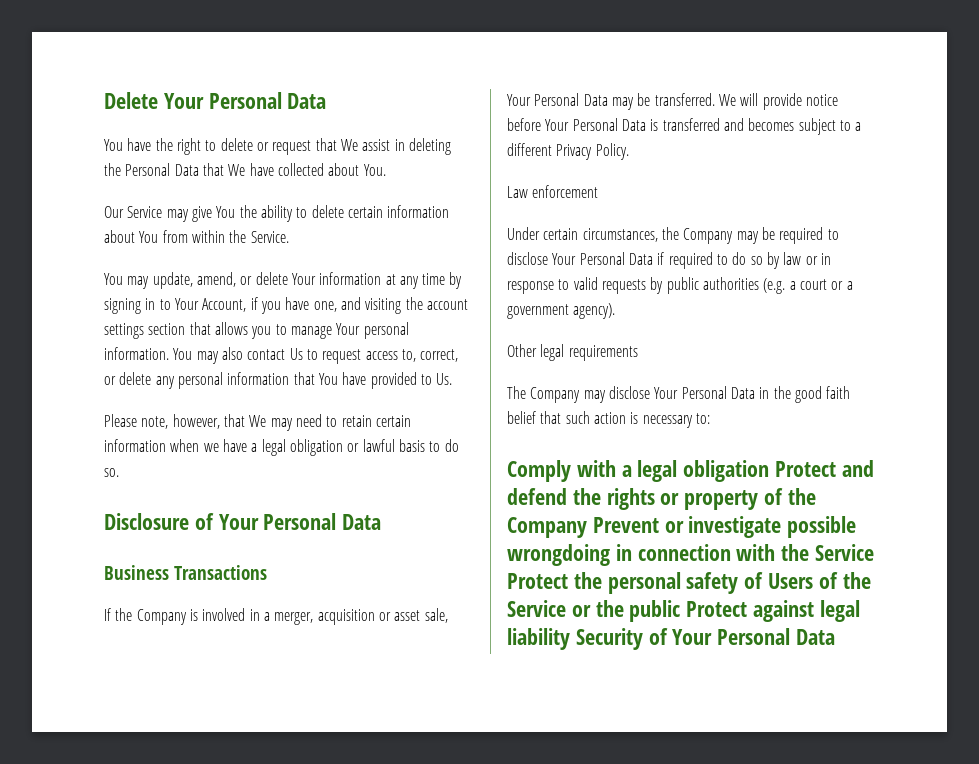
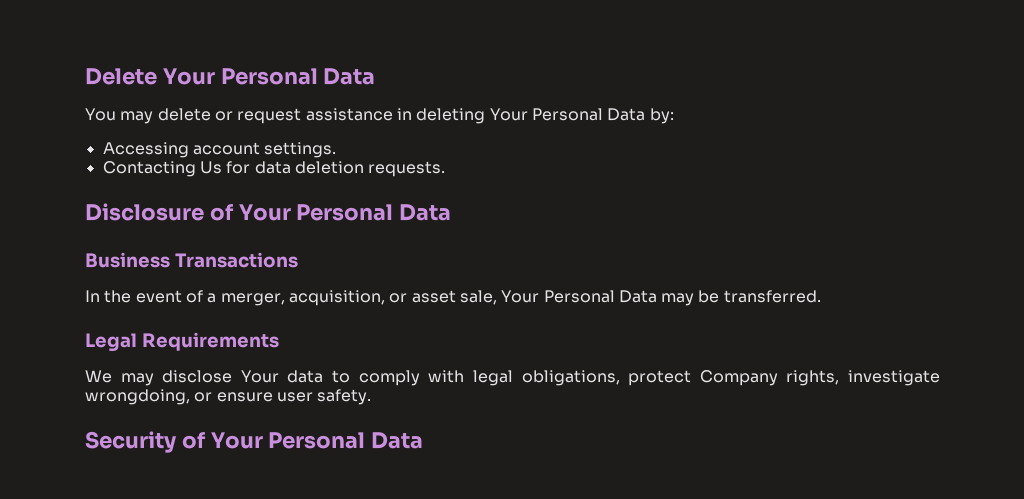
- You have the right to delete or request that We assist in deleting the Personal Data that We have collected about You.
- Our Service may give You the ability to delete certain information about You from within the Service.
- You may update, amend, or delete Your information at any time by signing in to Your Account, if you have one, and visiting the account settings section that allows you to manage Your personal information. You may also contact Us to request access to, correct, or delete any personal information that You have provided to Us.
- Please note, however, that We may need to retain certain information when we have a legal obligation or lawful basis to do so.
+ You may delete or request assistance in deleting Your Personal Data by:
+ Accessing account settings.
+ Contacting Us for data deletion requests.
- If the Company is involved in a merger, acquisition or asset sale, Your Personal Data may be transferred. We will provide notice before Your Personal Data is transferred and becomes subject to a different Privacy Policy.
- Law enforcement
- Under certain circumstances, the Company may be required to disclose Your Personal Data if required to do so by law or in response to valid requests by public authorities (e.g. a court or a government agency).
- Other legal requirements
- The Company may disclose Your Personal Data in the good faith belief that such action is necessary to:
- Comply with a legal obligation Protect and defend the rights or property of the Company Prevent or investigate possible wrongdoing in connection with the Service Protect the personal safety of Users of the Service or the public Protect against legal liability Security of Your Personal Data
+ In the event of a merger, acquisition, or asset sale, Your Personal Data may be transferred.
+ Legal Requirements
+ We may disclose Your data to comply with legal obligations, protect Company rights, investigate wrongdoing, or ensure user safety.
+ Security of Your Personal Data

